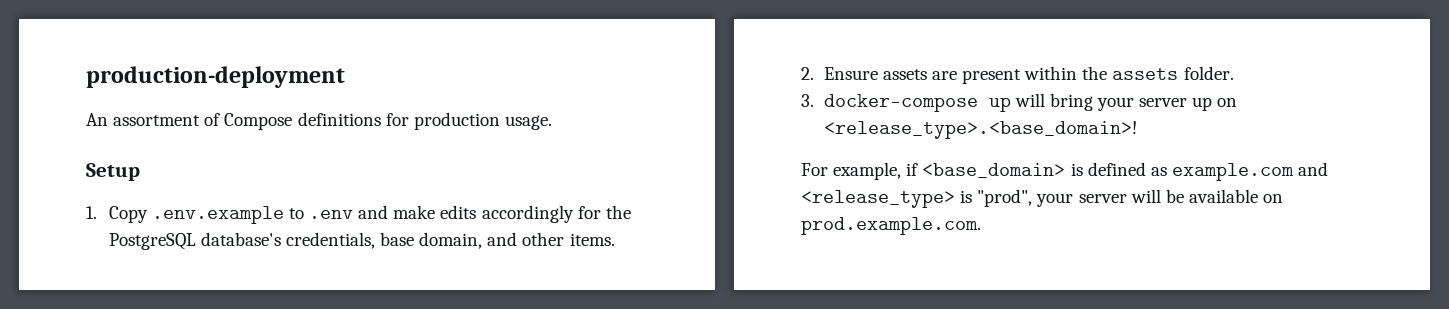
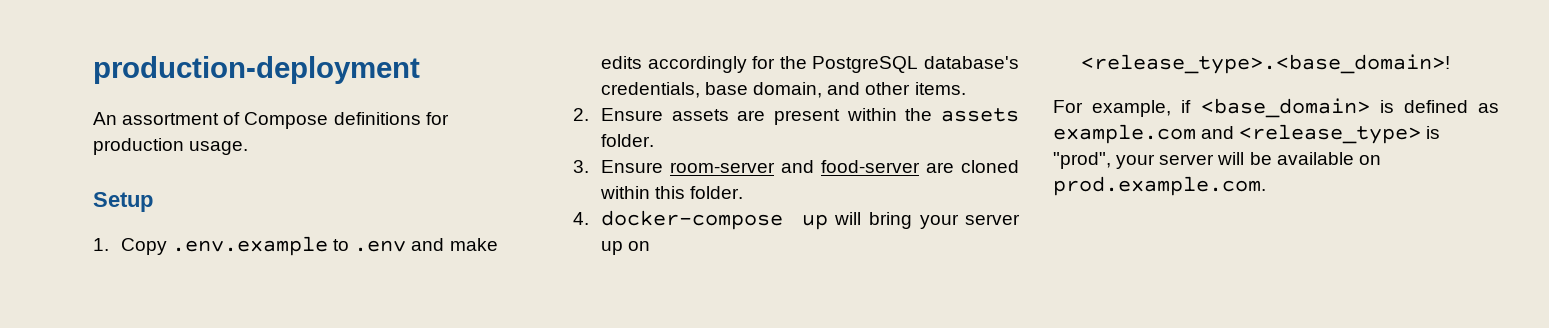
- 3. docker-compose up will bring your server up on <release_type>.<base_domain>!
+ 3. Ensure room-server and food-server are cloned within this folder.
+ 4. docker-compose up will bring your server up on <release_type>.<base_domain>!

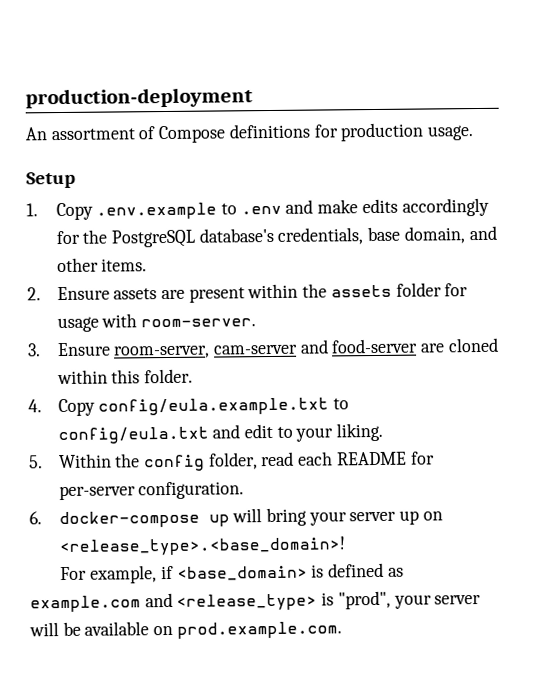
- 2. Ensure assets are present within the assets folder.
+ 2. Ensure assets are present within the assets folder for usage with room-server.
- 3. Ensure room-server and food-server are cloned within this folder.
+ 3. Ensure room-server, cam-server and food-server are cloned within this folder.
- 4. docker-compose up will bring your server up on <release_type>.<base_domain>!
+ 4. Copy config/eula.example.txt to config/eula.txt and edit to your liking.
+ 5. Within the config folder, read each README for per-server configuration.
+ 6. docker-compose up will bring your server up on <release_type>.<base_domain>!

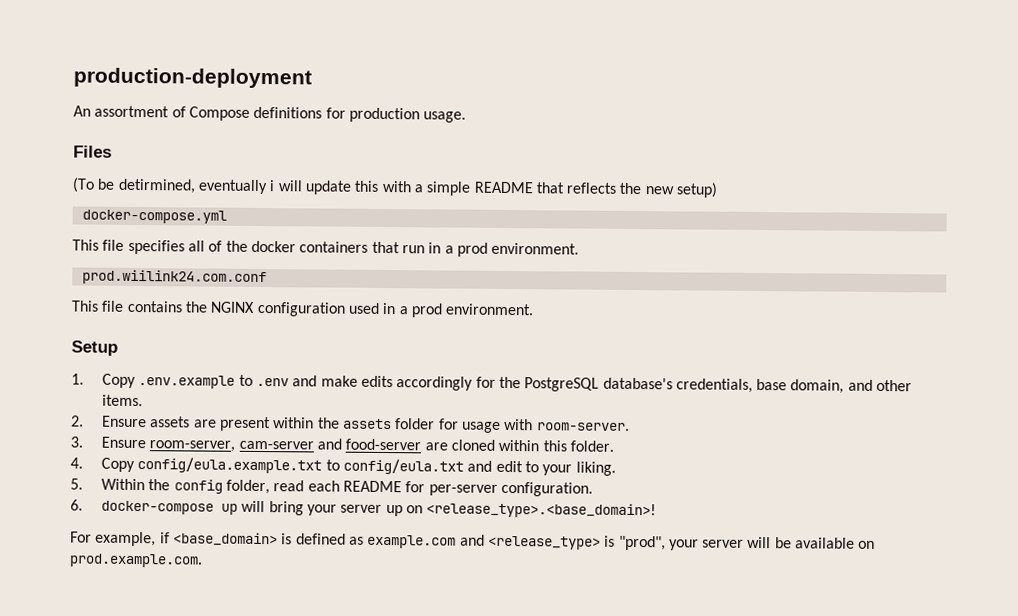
+ Files
+ (To be detirmined, eventually i will update this with a simple README that reflects the new setup)
+ docker-compose.yml
+ This file specifies all of the docker containers that run in a prod environment.
+ prod.wiilink24.com.conf
+ This file contains the NGINX configuration used in a prod environment.

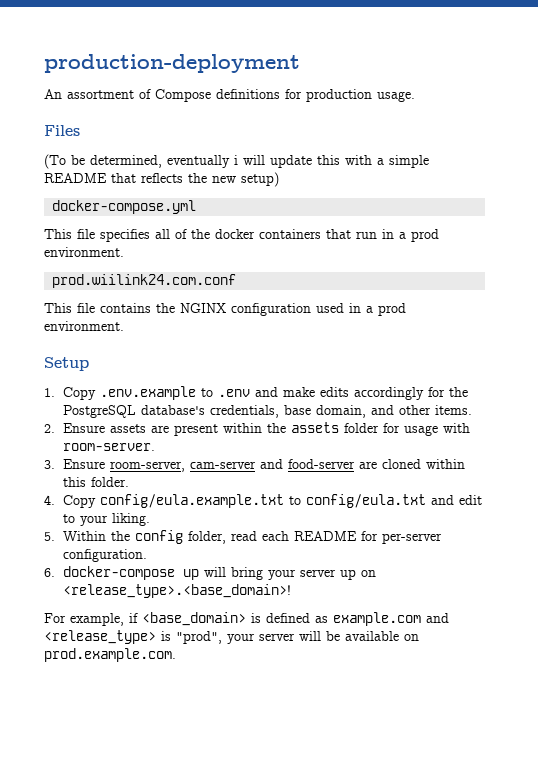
- (To be detirmined, eventually i will update this with a simple README that reflects the new setup)
+ (To be determined, eventually i will update this with a simple README that reflects the new setup)

